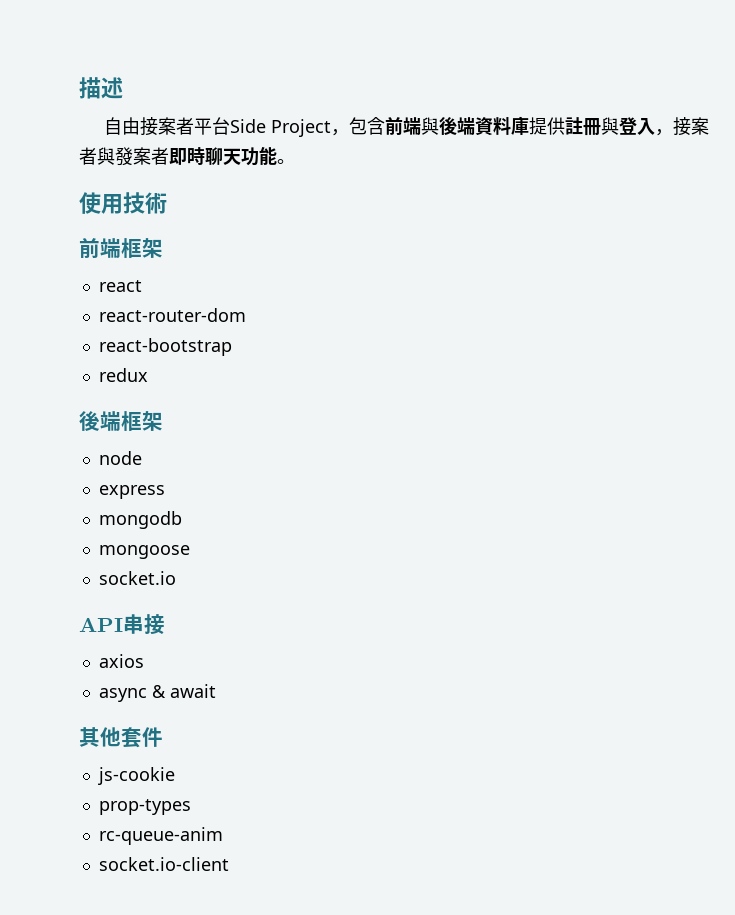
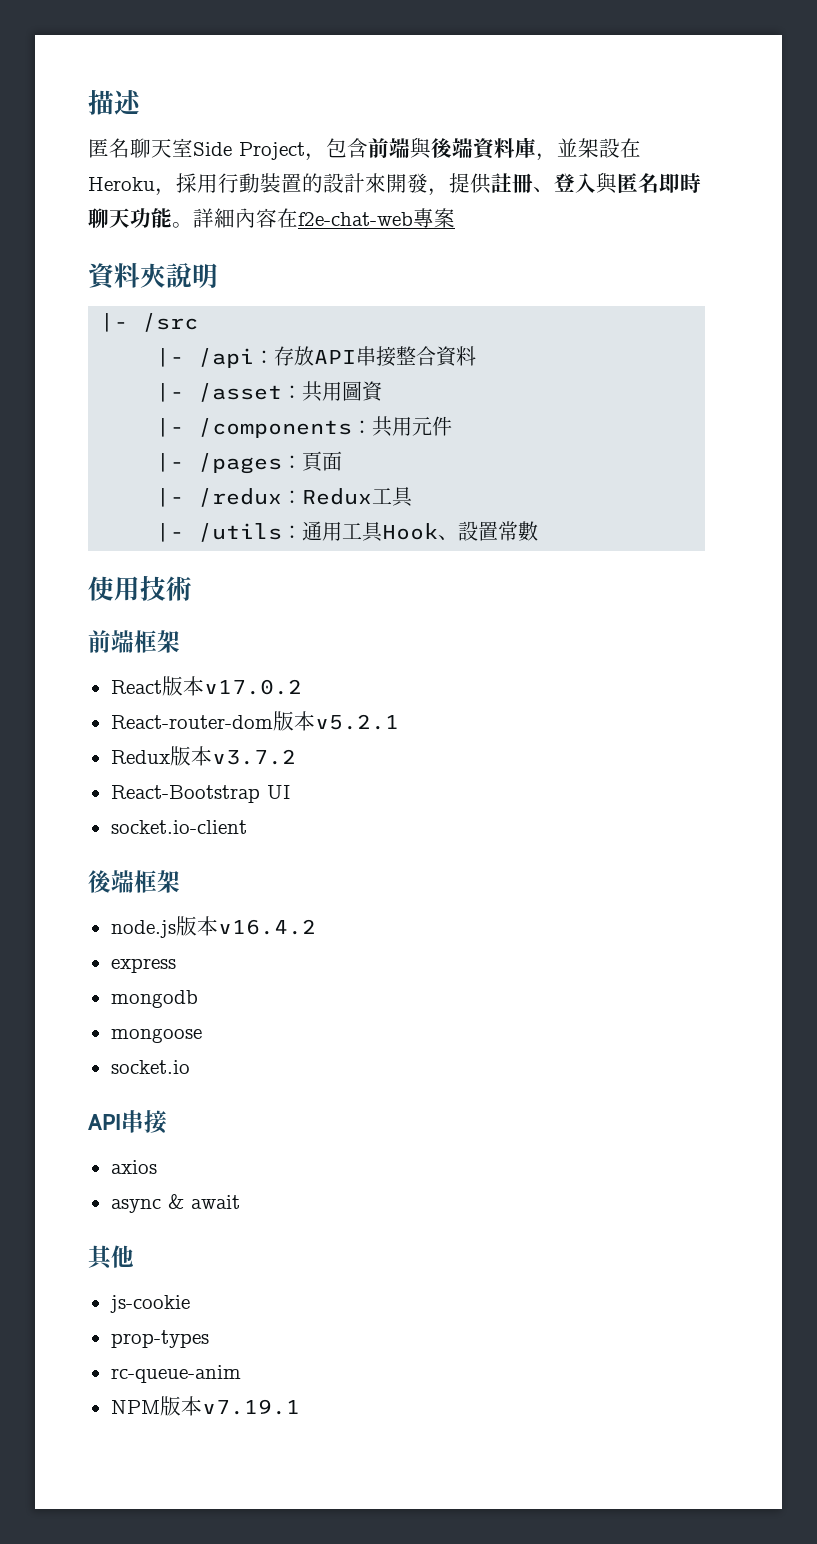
- 自由接案者平台Side Project，包含前端與後端資料庫提供註冊與登入，接案者與發案者即時聊天功能。
+ 匿名聊天室Side Project，包含前端與後端資料庫，並架設在Heroku，採用行動裝置的設計來開發，提供註冊、登入與匿名即時聊天功能。詳細內容在f2e-chat-web專案
+ 資料夾說明
+ |- /src
+ |- /api：存放API串接整合資料
+ |- /asset：共用圖資
+ |- /components：共用元件
+ |- /pages：頁面
+ |- /redux：Redux工具
+ |- /utils：通用工具Hook、設置常數
  使用技術
  前端框架
- react
- react-router-dom
- react-bootstrap
- redux
+ React版本v17.0.2
+ React-router-dom版本v5.2.1
+ Redux版本v3.7.2
+ React-Bootstrap UI
+ socket.io-client
- node
+ node.js版本v16.4.2
- 其他套件
+ 其他
- socket.io-client
+ NPM版本v7.19.1

